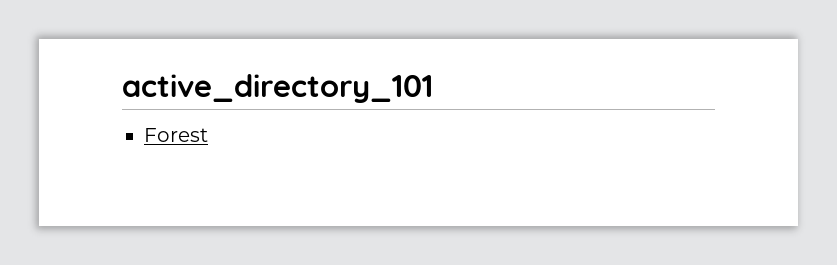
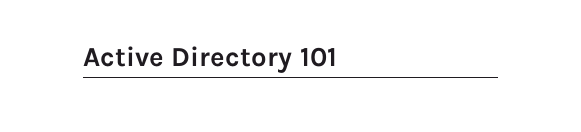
- active_directory_101
- Forest
+ Active Directory 101

